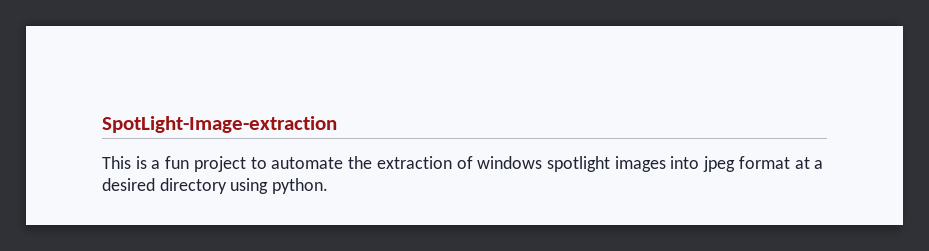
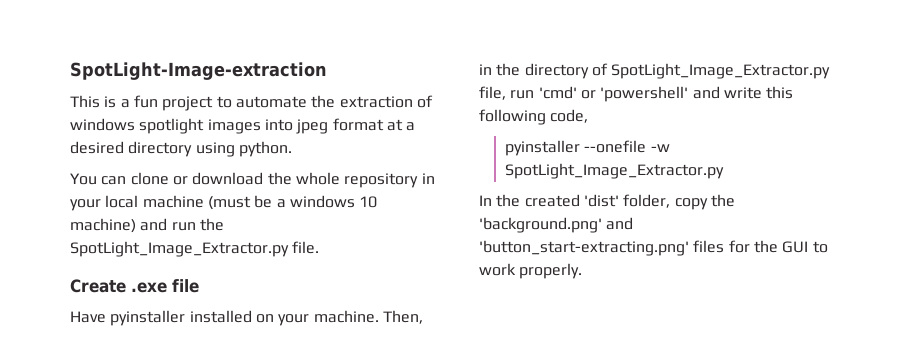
+ You can clone or download the whole repository in your local machine (must be a windows 10 machine) and run the SpotLight_Image_Extractor.py file.
+ Create .exe file
+ Have pyinstaller installed on your machine. Then, in the directory of SpotLight_Image_Extractor.py file, run 'cmd' or 'powershell' and write this following code,
+ pyinstaller --onefile -w SpotLight_Image_Extractor.py
+ In the created 'dist' folder, copy the 'background.png' and 'button_start-extracting.png' files for the GUI to work properly.

